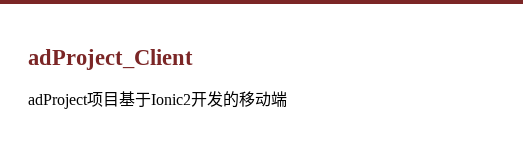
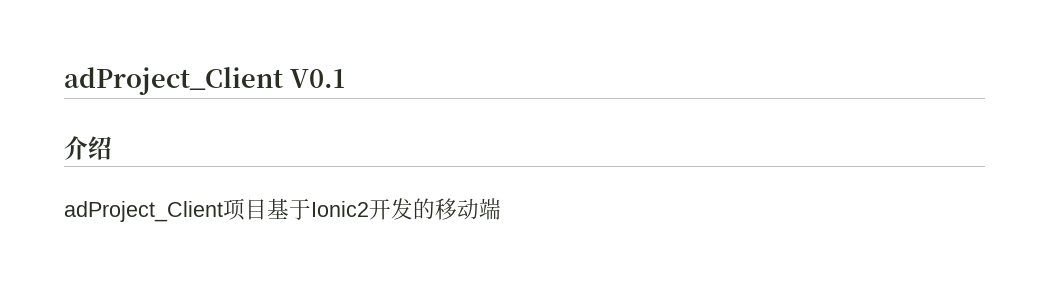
- adProject_Client
- adProject项目基于Ionic2开发的移动端
+ adProject_Client V0.1
+ 介绍
+ adProject_Client项目基于Ionic2开发的移动端

